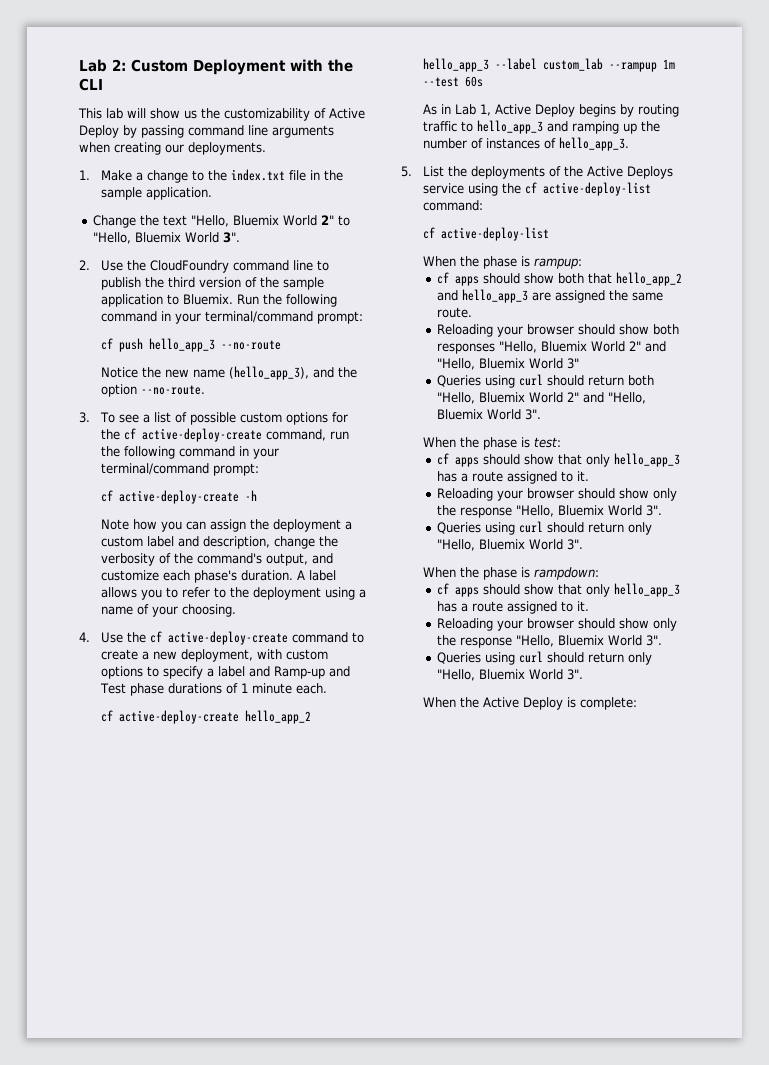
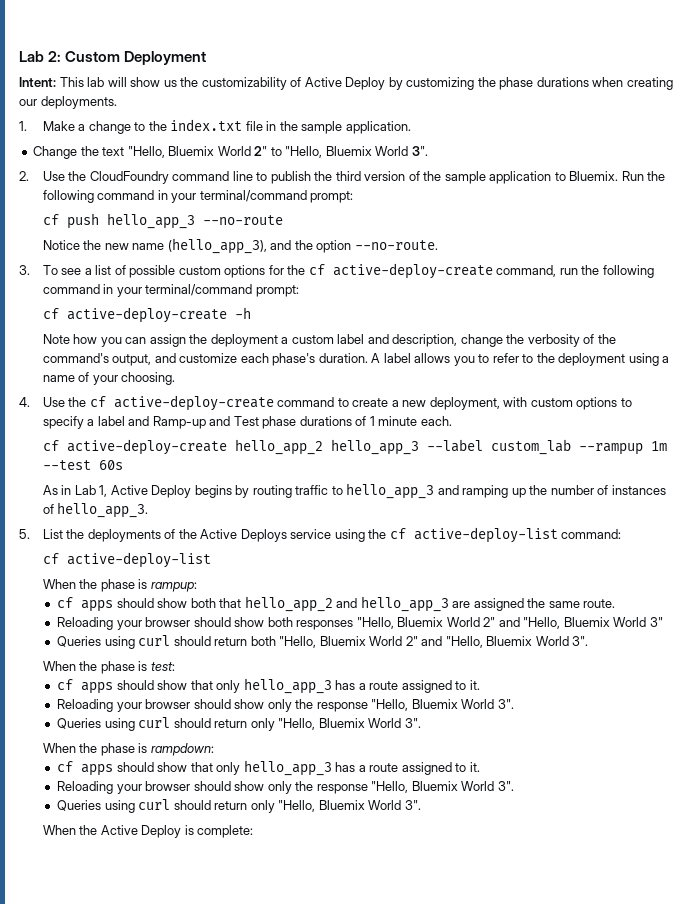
- Lab 2: Custom Deployment with the CLI
- This lab will show us the customizability of Active Deploy by passing command line arguments when creating our deployments.
+ Lab 2: Custom Deployment
+ Intent: This lab will show us the customizability of Active Deploy by customizing the phase durations when creating our deployments.

